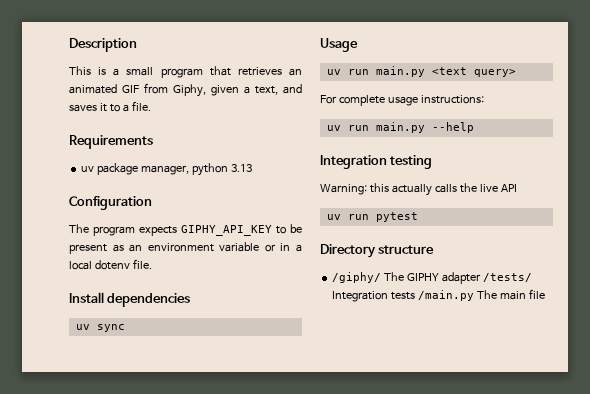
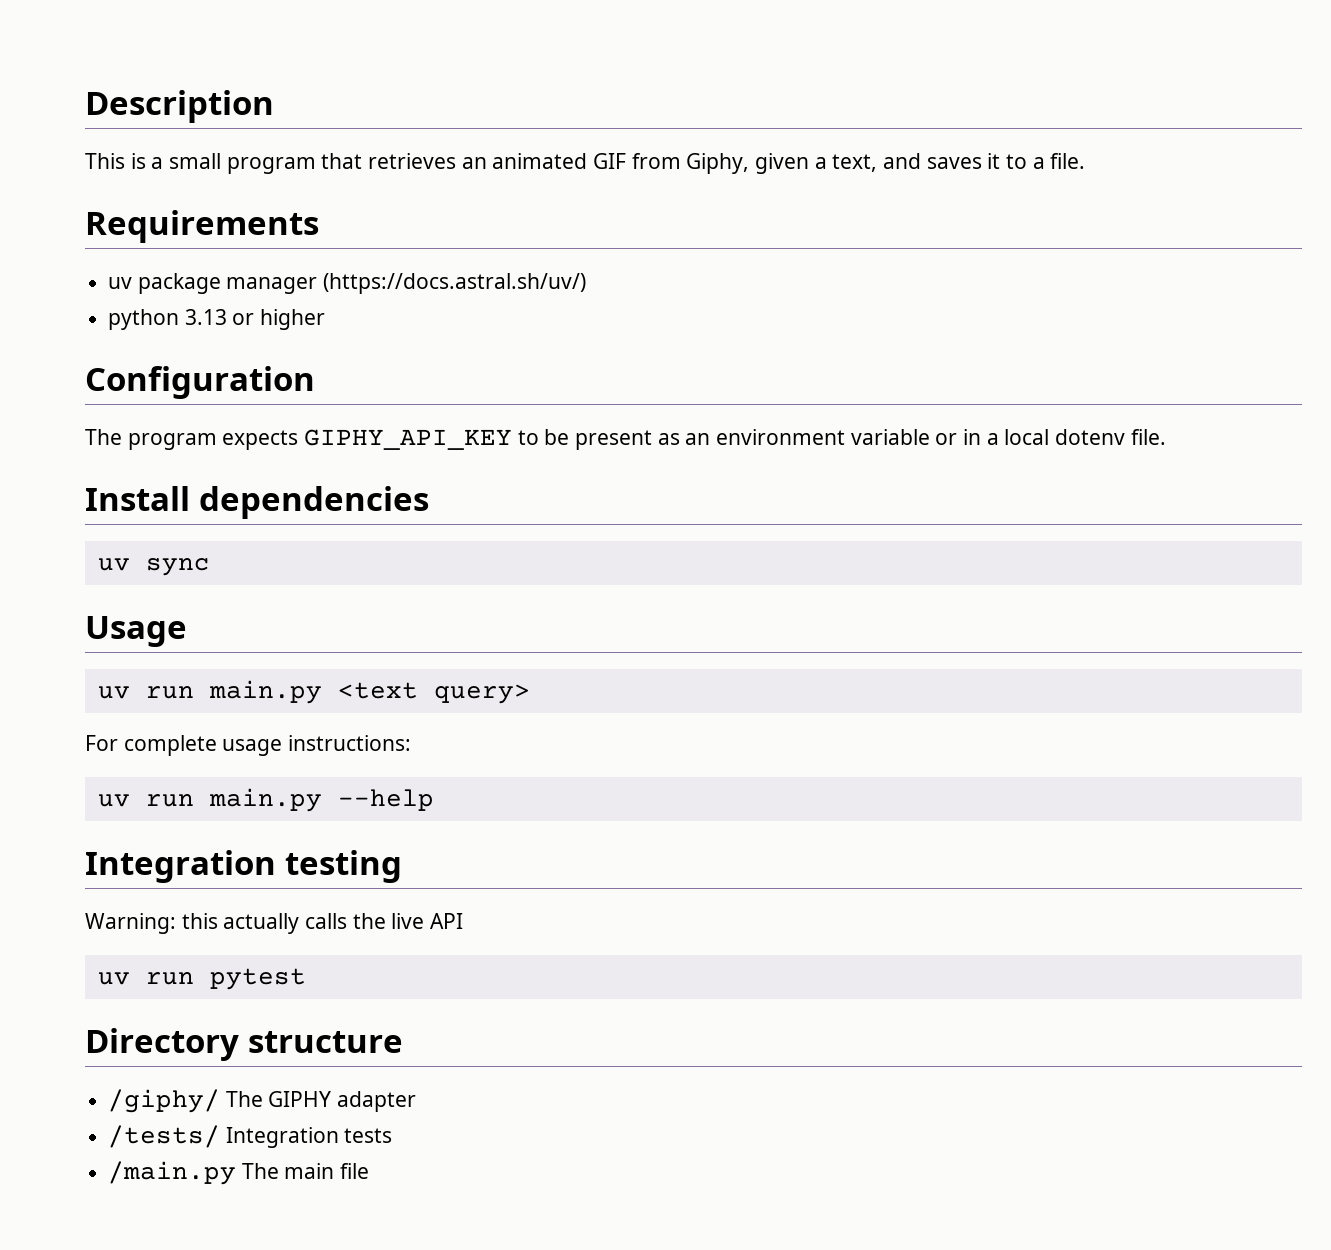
- uv package manager, python 3.13
+ uv package manager (https://docs.astral.sh/uv/)
+ python 3.13 or higher
- /giphy/ The GIPHY adapter /tests/ Integration tests /main.py The main file
+ /giphy/ The GIPHY adapter
+ /tests/ Integration tests
+ /main.py The main file

